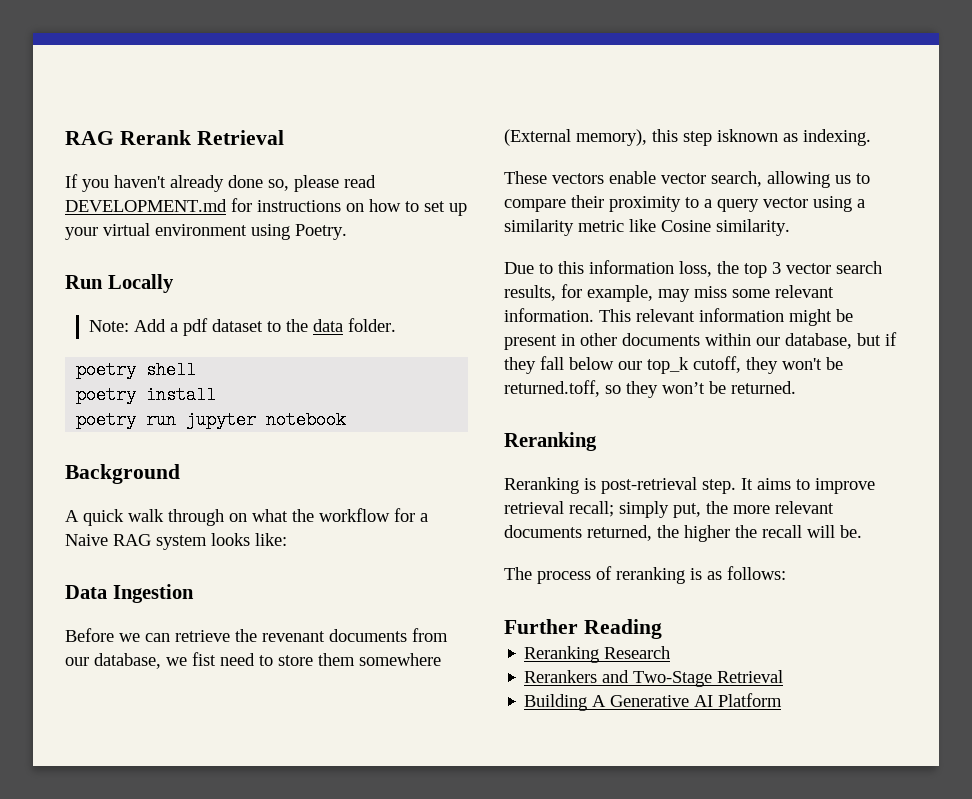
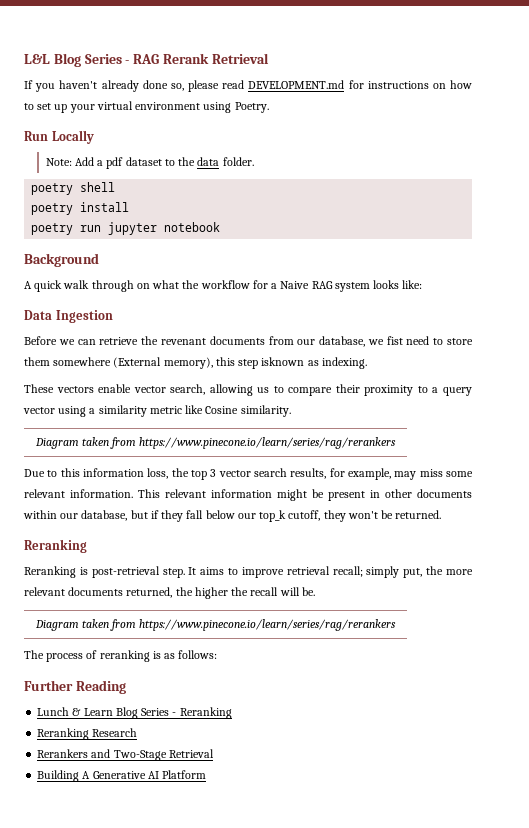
- RAG Rerank Retrieval
+ L&L Blog Series - RAG Rerank Retrieval
  These vectors enable vector search, allowing us to compare their proximity to a query vector using a similarity metric like Cosine similarity.
+ Diagram taken from https://www.pinecone.io/learn/series/rag/rerankers
- This relevant information might be present in other documents within our database, but if they fall below our top_k cutoff, they won't be returned.toff, so they won’t be returned.
+ This relevant information might be present in other documents within our database, but if they fall below our top_k cutoff, they won't be returned.
  It aims to improve retrieval recall; simply put, the more relevant documents returned, the higher the recall will be.
+ Diagram taken from https://www.pinecone.io/learn/series/rag/rerankers
+ Lunch & Learn Blog Series - Reranking

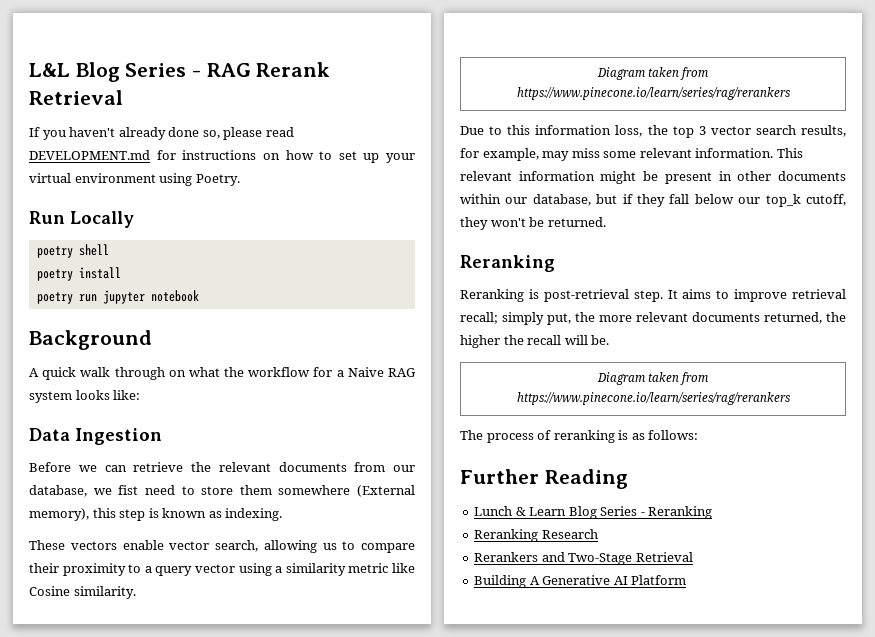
- Note: Add a pdf dataset to the data folder.
- Before we can retrieve the revenant documents from our database, we fist need to store them somewhere (External memory), this step isknown as indexing.
+ Before we can retrieve the relevant documents from our database, we fist need to store them somewhere (External memory), this step is known as indexing.

